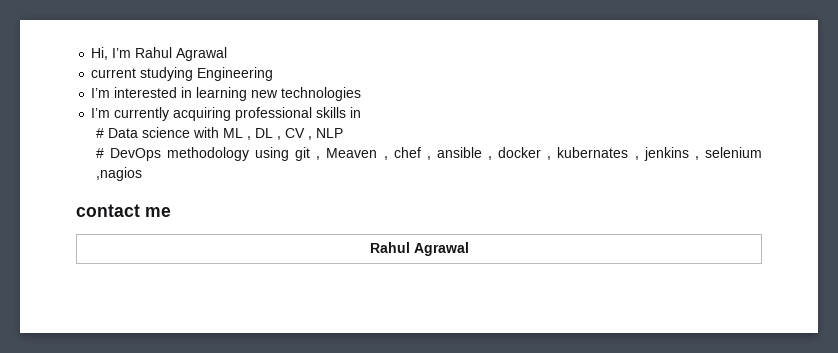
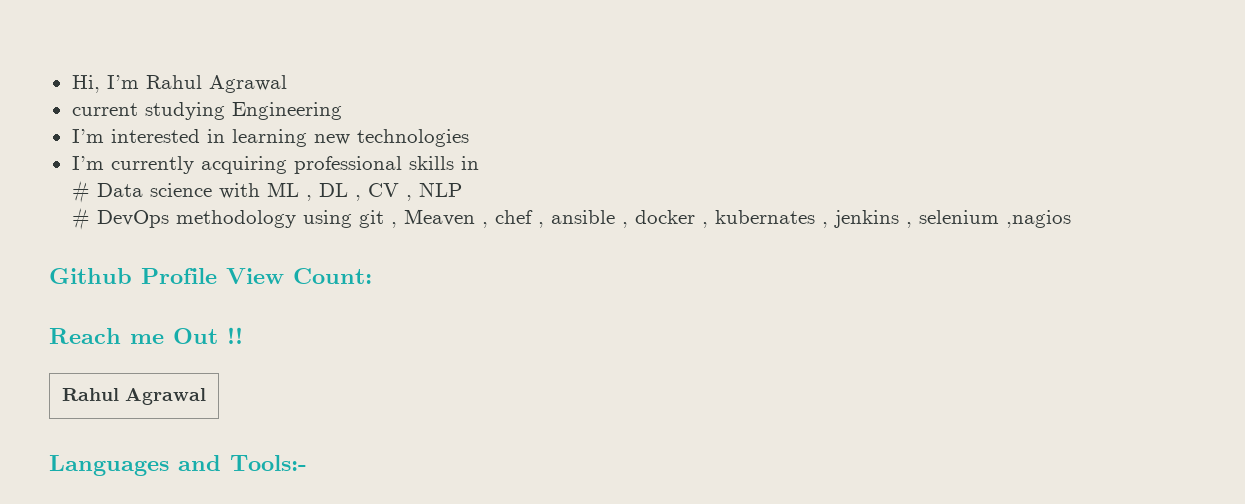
- contact me
+ Github Profile View Count:
+ Reach me Out !!
  Rahul Agrawal
+ Languages and Tools:-

